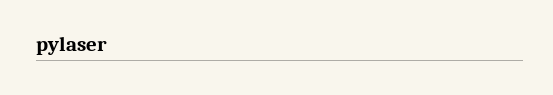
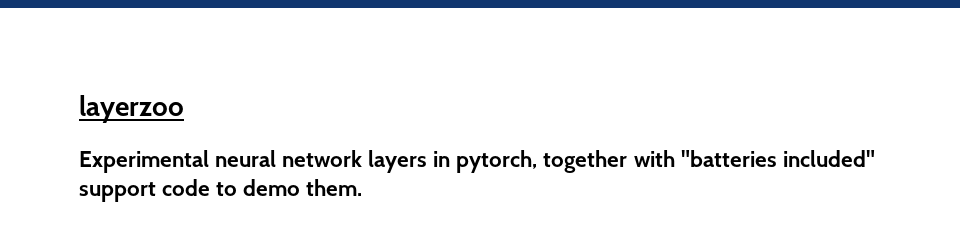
- pylaser
+ layerzoo
+ Experimental neural network layers in pytorch, together with "batteries included" support code to demo them.

